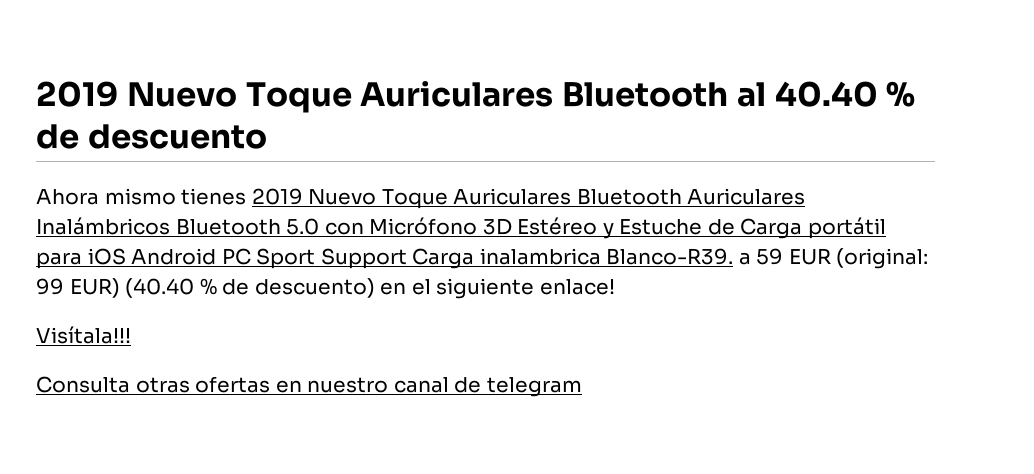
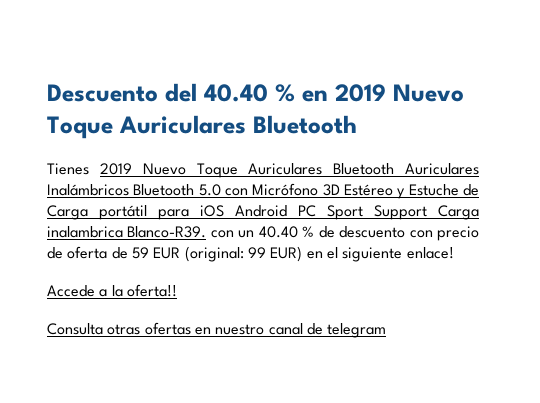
- 2019 Nuevo Toque Auriculares Bluetooth al 40.40 % de descuento
- Ahora mismo tienes 2019 Nuevo Toque Auriculares Bluetooth Auriculares Inalámbricos Bluetooth 5.0 con Micrófono 3D Estéreo y Estuche de Carga portátil para iOS Android PC Sport Support Carga inalambrica Blanco-R39. a 59 EUR (original: 99 EUR) (40.40 % de descuento) en el siguiente enlace!
+ Descuento del 40.40 % en 2019 Nuevo Toque Auriculares Bluetooth
+ Tienes 2019 Nuevo Toque Auriculares Bluetooth Auriculares Inalámbricos Bluetooth 5.0 con Micrófono 3D Estéreo y Estuche de Carga portátil para iOS Android PC Sport Support Carga inalambrica Blanco-R39. con un 40.40 % de descuento con precio de oferta de 59 EUR (original: 99 EUR) en el siguiente enlace!
- Visítala!!!
+ Accede a la oferta!!

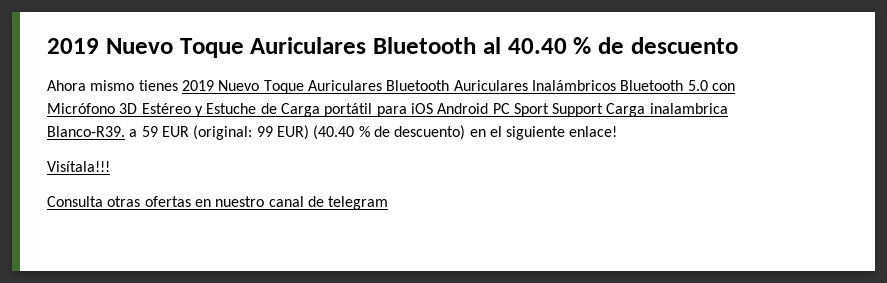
- Descuento del 40.40 % en 2019 Nuevo Toque Auriculares Bluetooth
- Tienes 2019 Nuevo Toque Auriculares Bluetooth Auriculares Inalámbricos Bluetooth 5.0 con Micrófono 3D Estéreo y Estuche de Carga portátil para iOS Android PC Sport Support Carga inalambrica Blanco-R39. con un 40.40 % de descuento con precio de oferta de 59 EUR (original: 99 EUR) en el siguiente enlace!
+ 2019 Nuevo Toque Auriculares Bluetooth al 40.40 % de descuento
+ Ahora mismo tienes 2019 Nuevo Toque Auriculares Bluetooth Auriculares Inalámbricos Bluetooth 5.0 con Micrófono 3D Estéreo y Estuche de Carga portátil para iOS Android PC Sport Support Carga inalambrica Blanco-R39. a 59 EUR (original: 99 EUR) (40.40 % de descuento) en el siguiente enlace!
- Accede a la oferta!!
+ Visítala!!!

